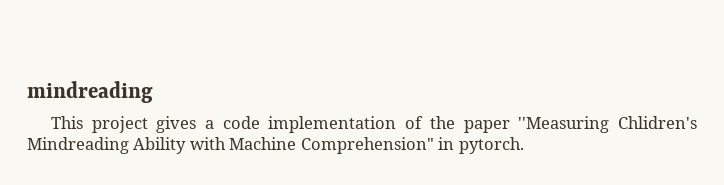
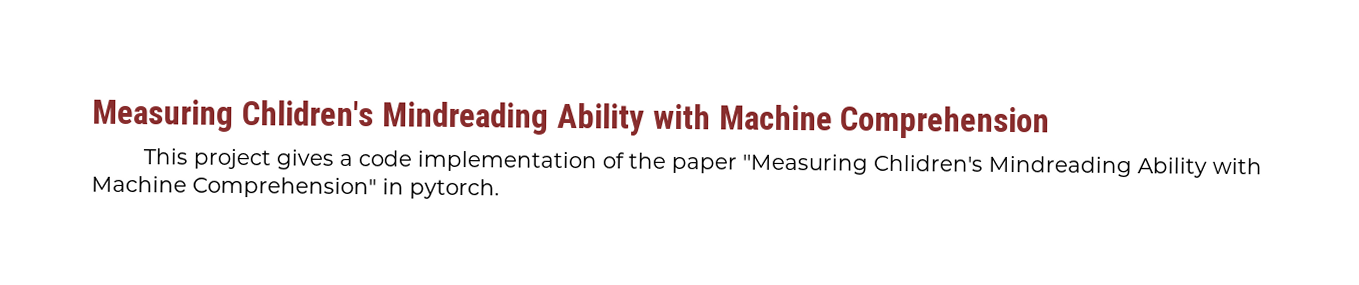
- mindreading
+ Measuring Chlidren's Mindreading Ability with Machine Comprehension

